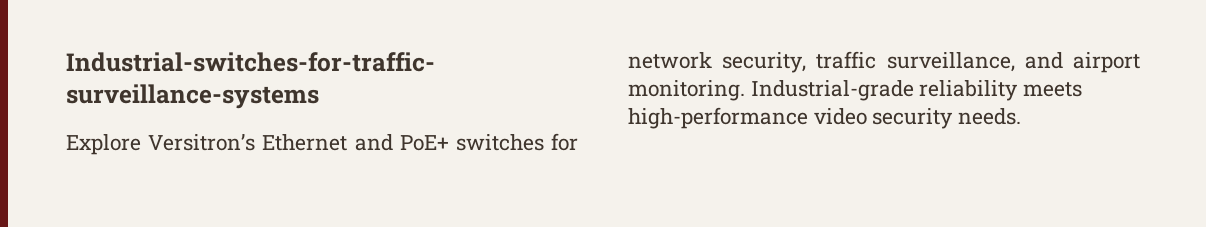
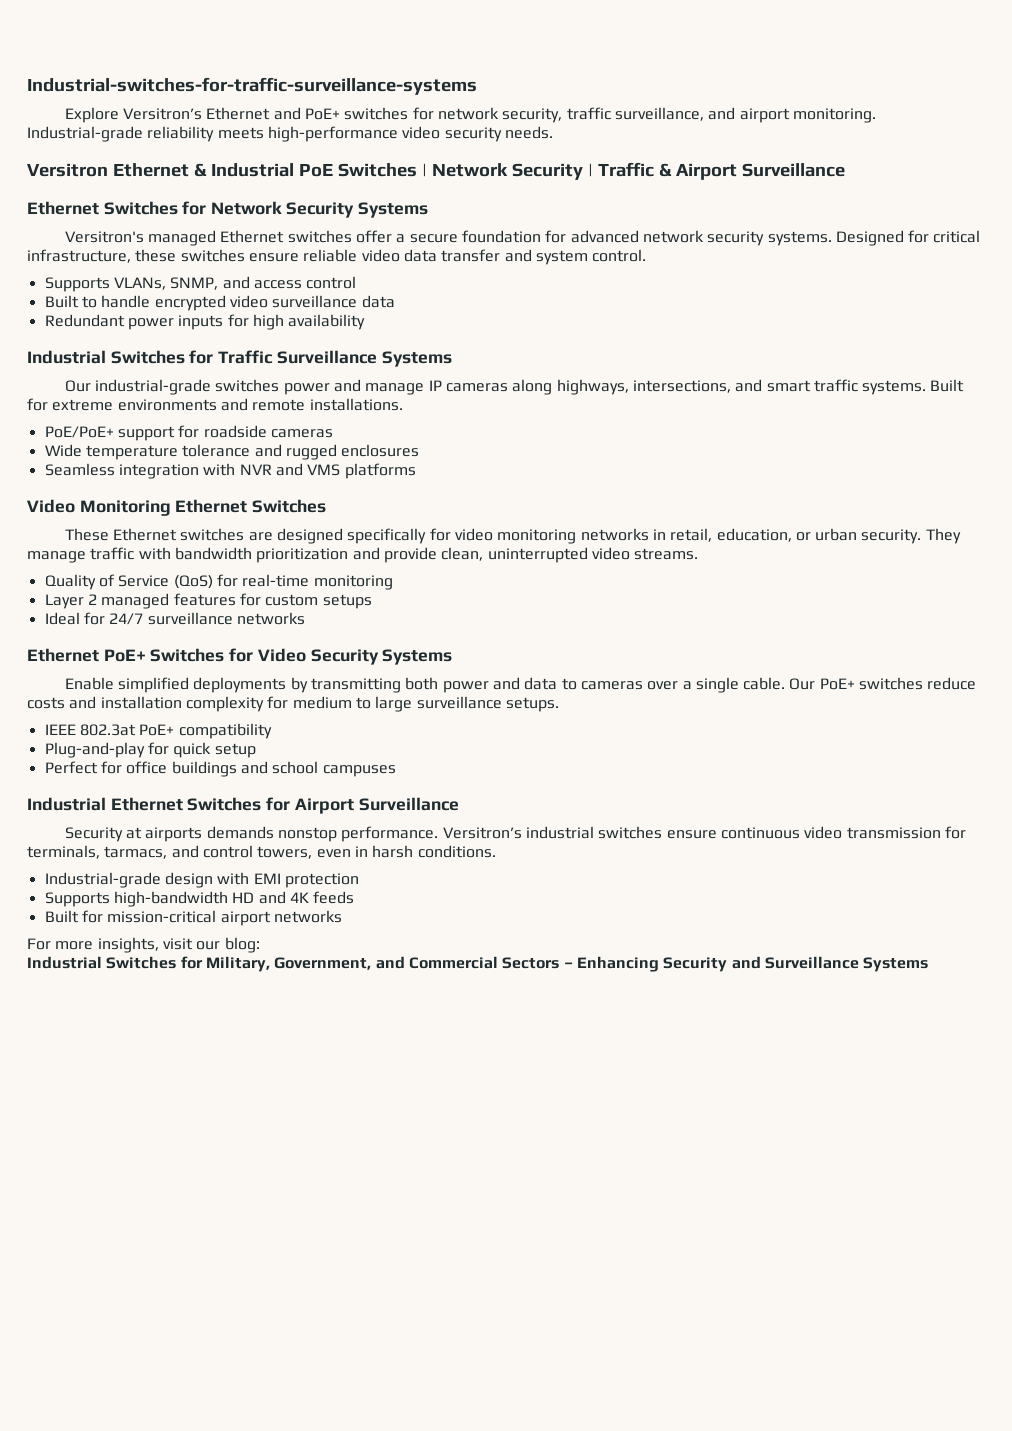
+ Versitron Ethernet & Industrial PoE Switches | Network Security | Traffic & Airport Surveillance
+ Ethernet Switches for Network Security Systems
+ Versitron's managed Ethernet switches offer a secure foundation for advanced network security systems. Designed for critical infrastructure, these switches ensure reliable video data transfer and system control.
+ Supports VLANs, SNMP, and access control
+ Built to handle encrypted video surveillance data
+ Redundant power inputs for high availability
+ Industrial Switches for Traffic Surveillance Systems
+ Our industrial-grade switches power and manage IP cameras along highways, intersections, and smart traffic systems. Built for extreme environments and remote installations.
+ PoE/PoE+ support for roadside cameras
+ Wide temperature tolerance and rugged enclosures
+ Seamless integration with NVR and VMS platforms
+ Video Monitoring Ethernet Switches
+ These Ethernet switches are designed specifically for video monitoring networks in retail, education, or urban security. They manage traffic with bandwidth prioritization and provide clean, uninterrupted video streams.
+ Quality of Service (QoS) for real-time monitoring
+ Layer 2 managed features for custom setups
+ Ideal for 24/7 surveillance networks
+ Ethernet PoE+ Switches for Video Security Systems
+ Enable simplified deployments by transmitting both power and data to cameras over a single cable. Our PoE+ switches reduce costs and installation complexity for medium to large surveillance setups.
+ IEEE 802.3at PoE+ compatibility
+ Plug-and-play for quick setup
+ Perfect for office buildings and school campuses
+ Industrial Ethernet Switches for Airport Surveillance
+ Security at airports demands nonstop performance. Versitron’s industrial switches ensure continuous video transmission for terminals, tarmacs, and control towers, even in harsh conditions.
+ Industrial-grade design with EMI protection
+ Supports high-bandwidth HD and 4K feeds
+ Built for mission-critical airport networks
+ For more insights, visit our blog:
+ Industrial Switches for Military, Government, and Commercial Sectors – Enhancing Security and Surveillance Systems

